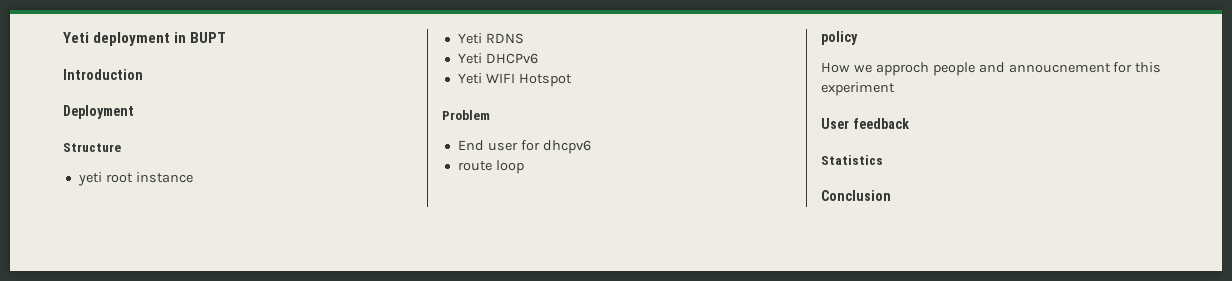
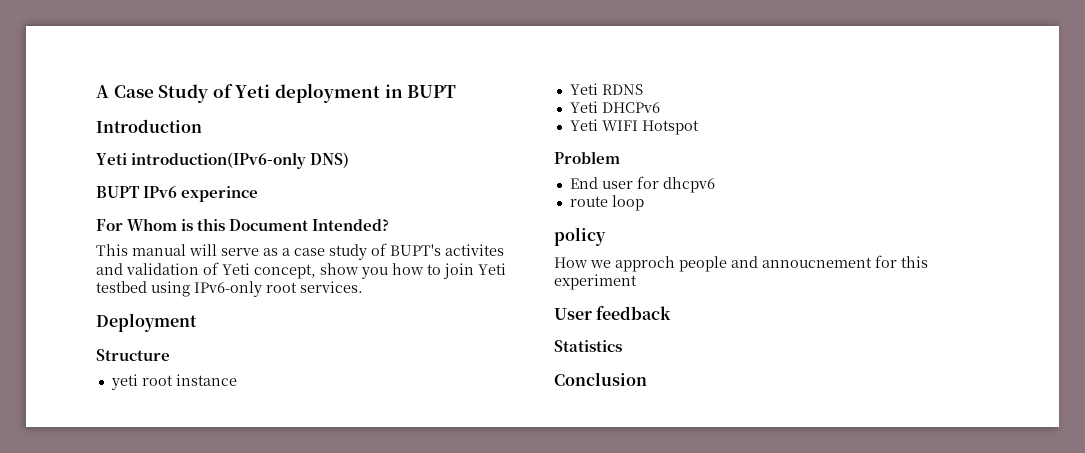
- Yeti deployment in BUPT
+ A Case Study of Yeti deployment in BUPT
+ Yeti introduction(IPv6-only DNS)
+ BUPT IPv6 experince
+ For Whom is this Document Intended?
+ This manual will serve as a case study of BUPT's activites and validation of Yeti concept, show you how to join Yeti testbed using IPv6-only root services.

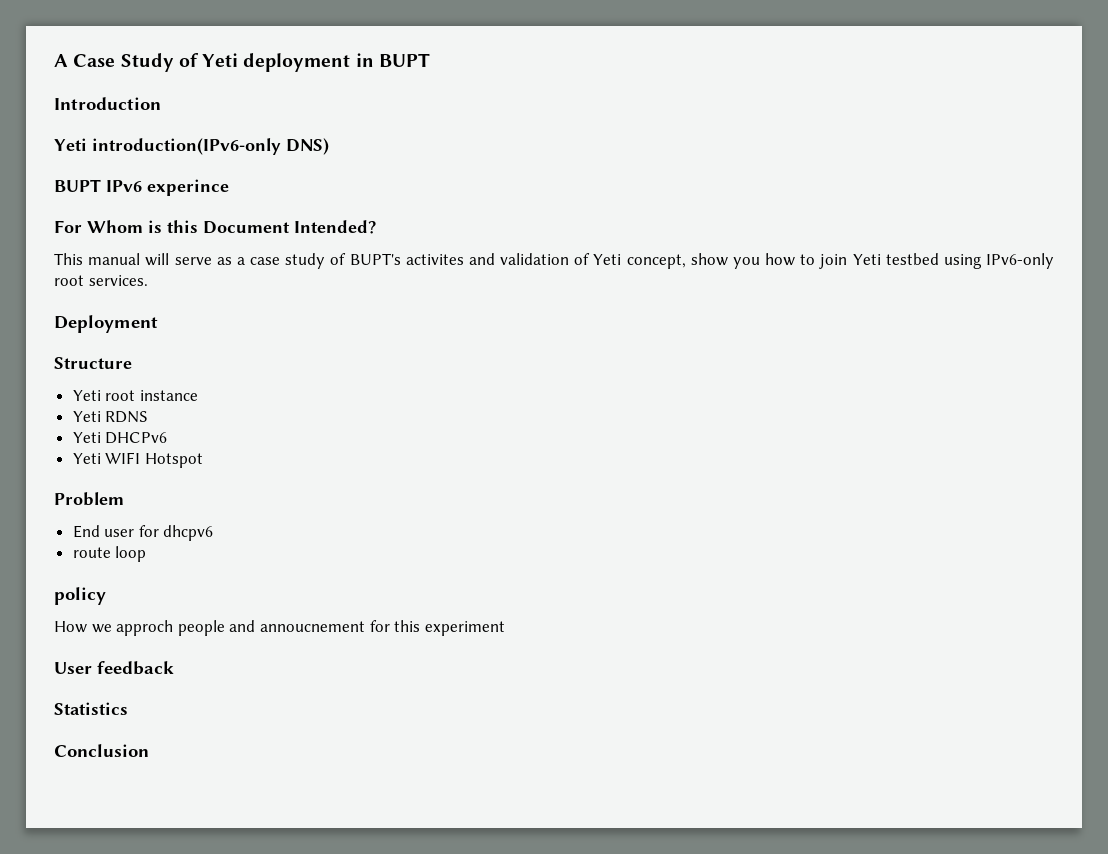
- yeti root instance
+ Yeti root instance

